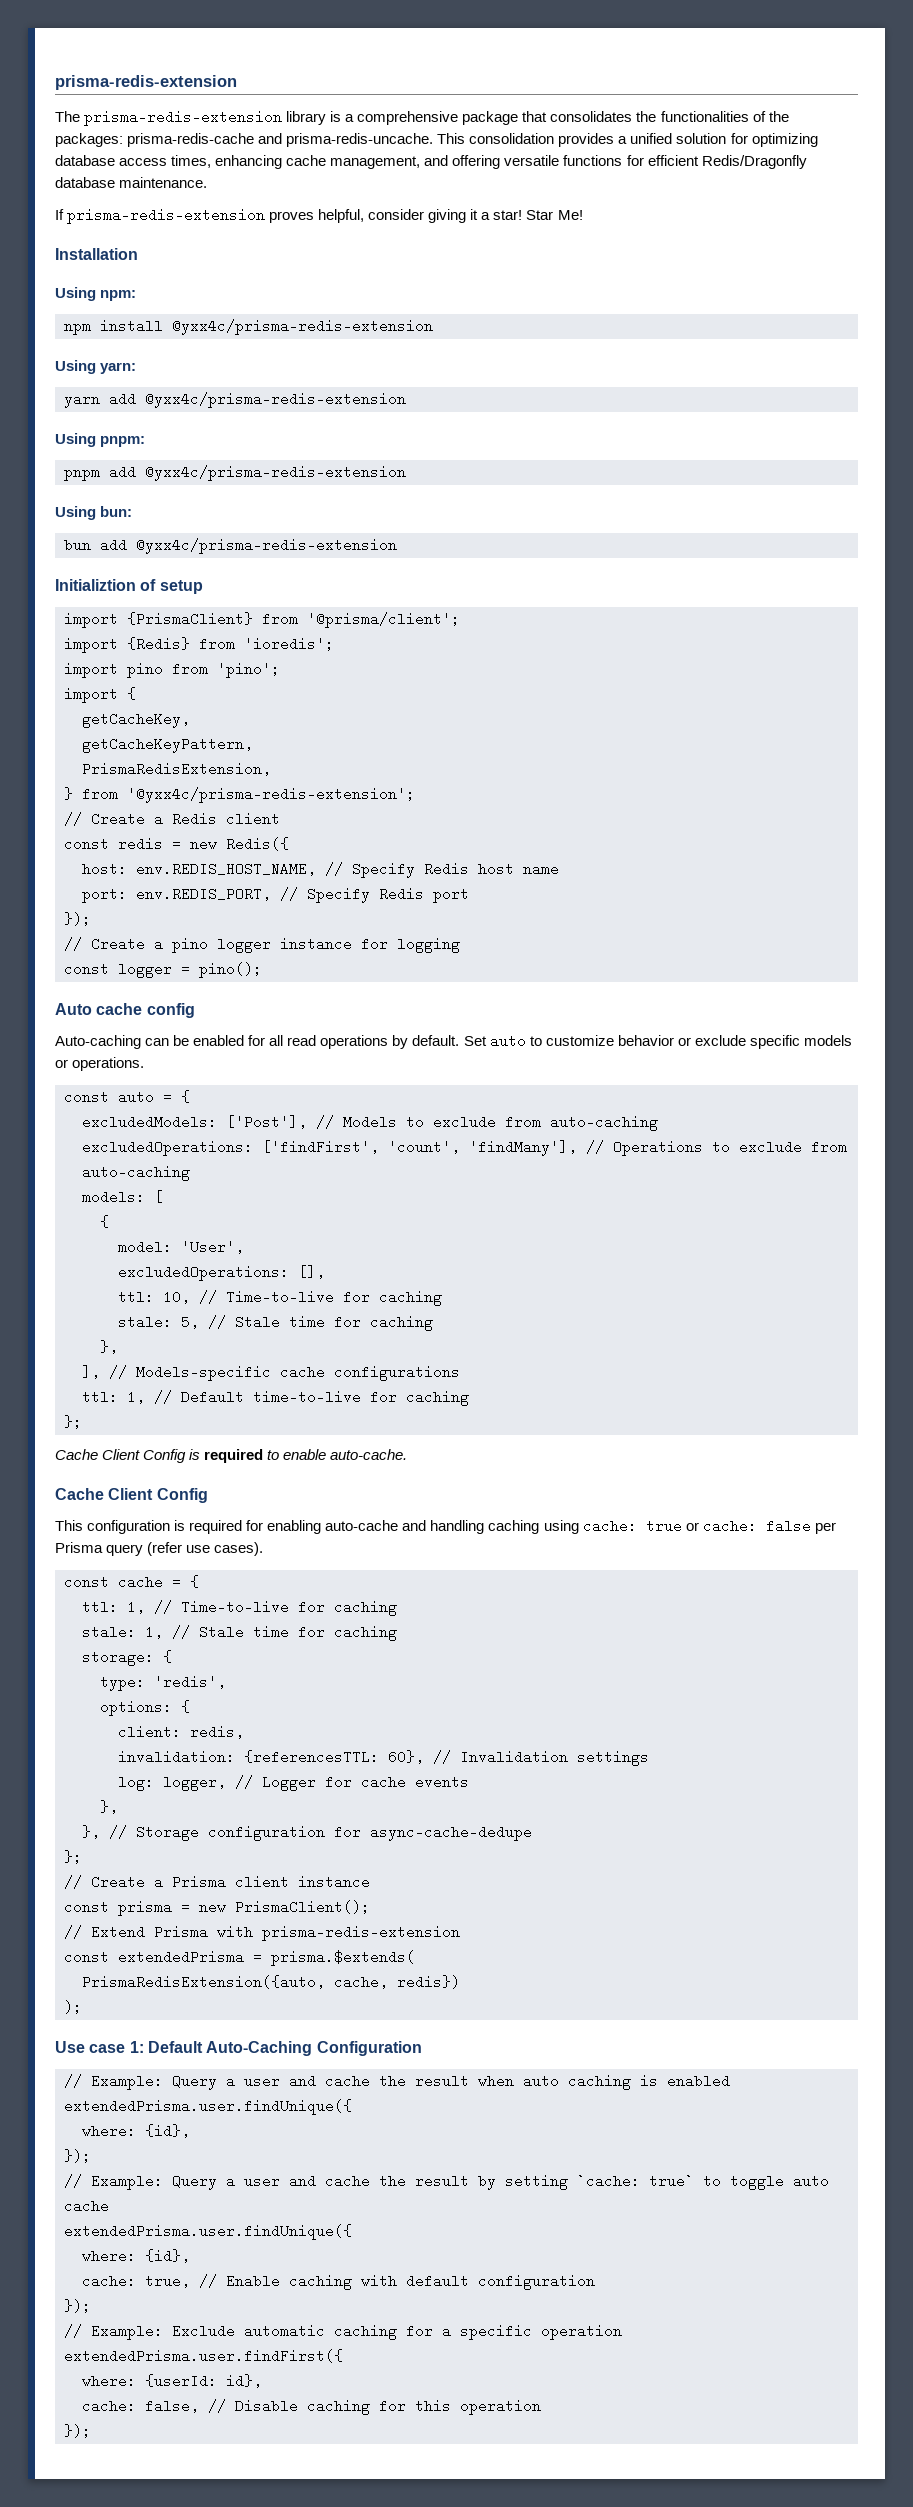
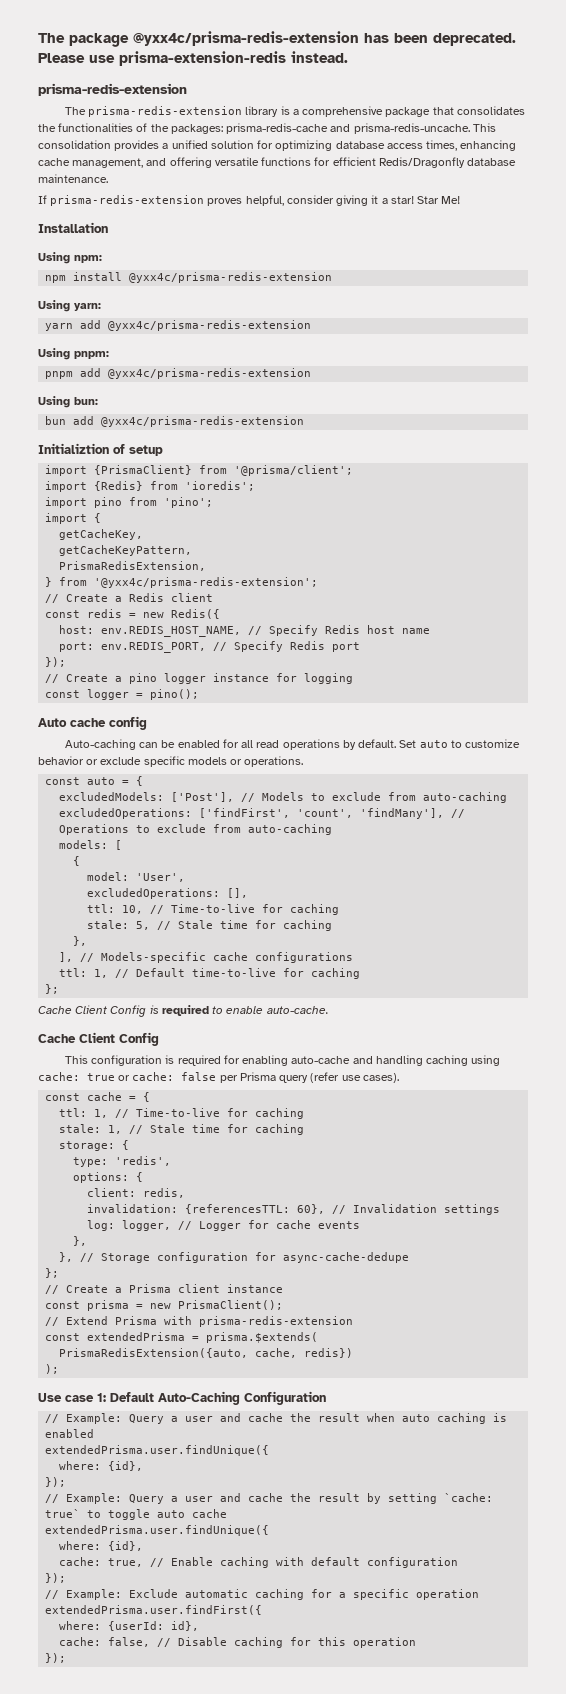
+ The package @yxx4c/prisma-redis-extension has been deprecated. Please use prisma-extension-redis instead.

